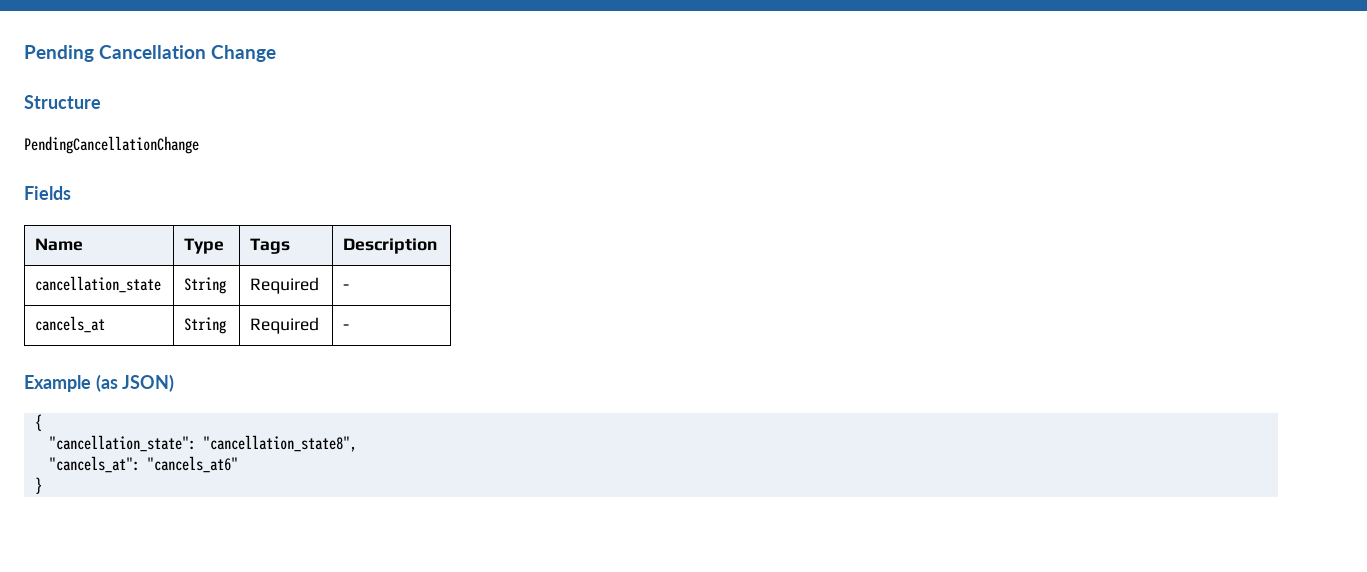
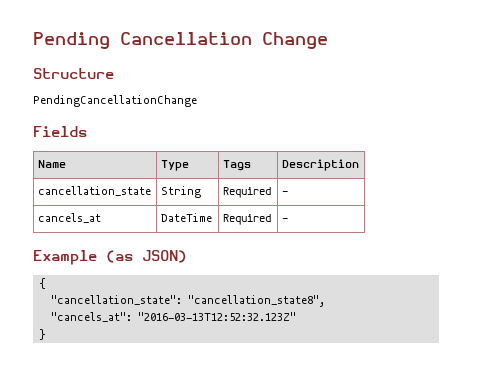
- cancels_at | String | Required | -
+ cancels_at | DateTime | Required | -
- "cancels_at": "cancels_at6"
+ "cancels_at": "2016-03-13T12:52:32.123Z"

